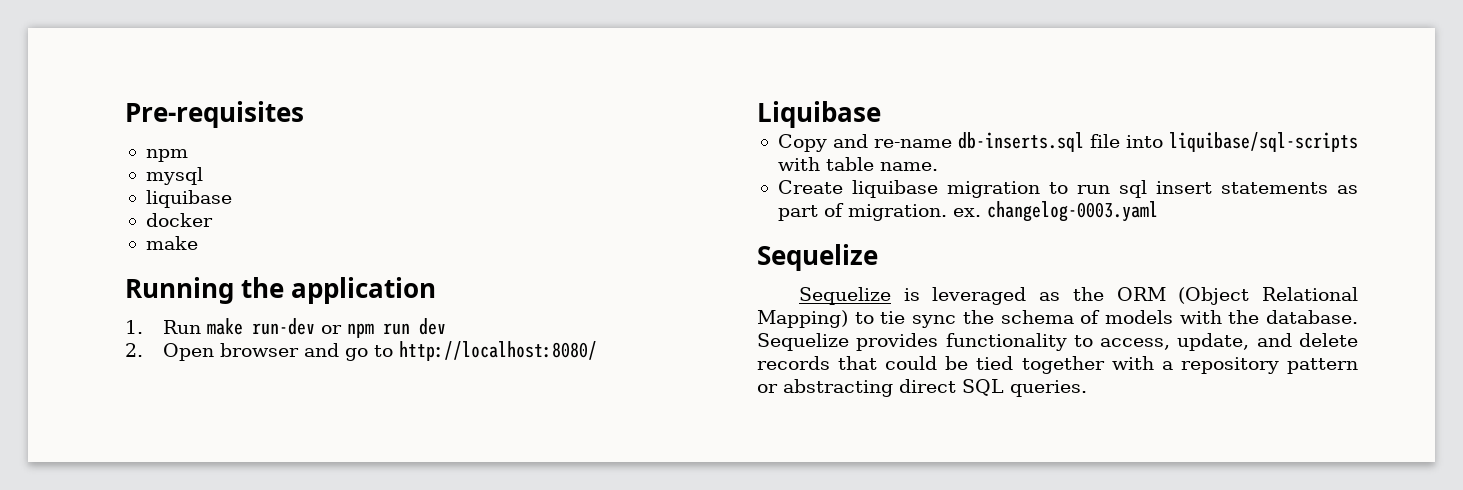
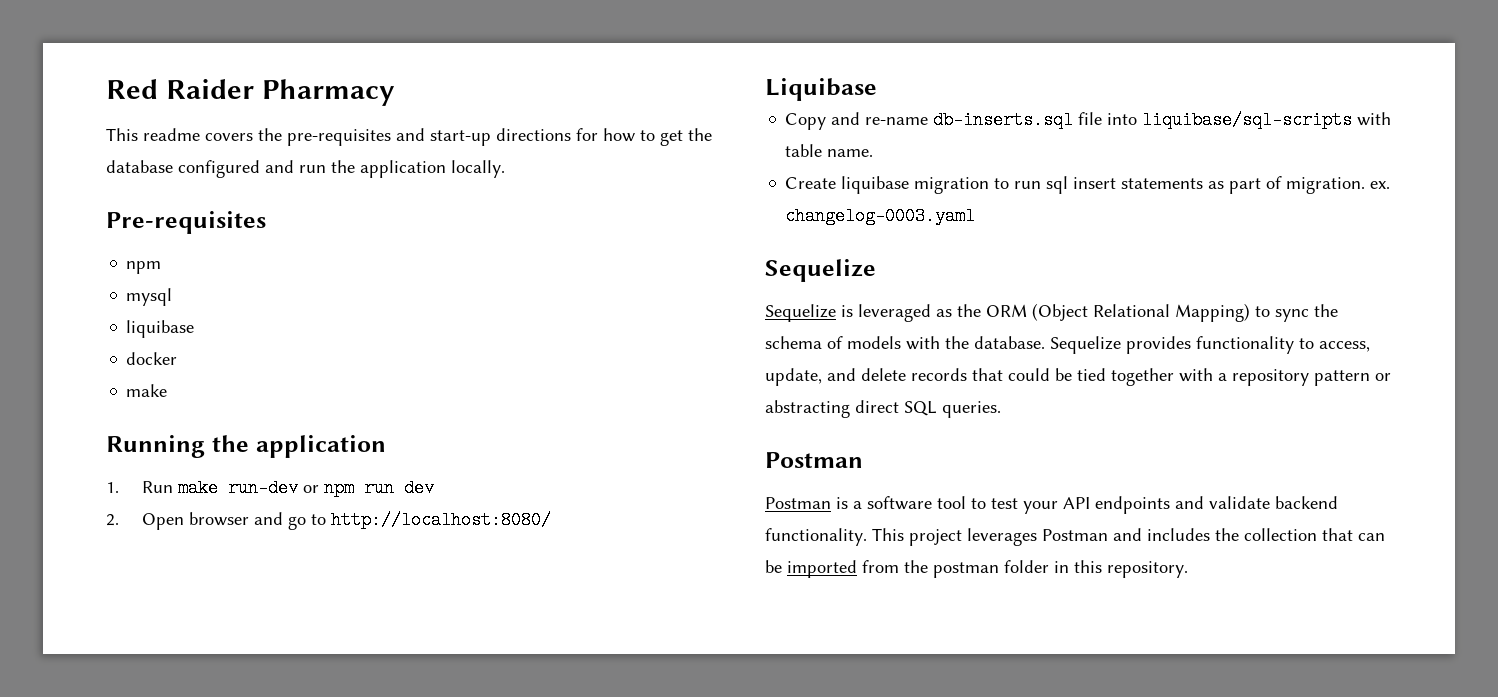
+ Red Raider Pharmacy
+ This readme covers the pre-requisites and start-up directions for how to get the database configured and run the application locally.
- Sequelize is leveraged as the ORM (Object Relational Mapping) to tie sync the schema of models with the database.
+ Sequelize is leveraged as the ORM (Object Relational Mapping) to sync the schema of models with the database.
  Sequelize provides functionality to access, update, and delete records that could be tied together with a repository pattern or abstracting direct SQL queries.
+ Postman
+ Postman is a software tool to test your API endpoints and validate backend functionality. This project leverages Postman and includes the collection that can be imported from the postman folder in this repository.

